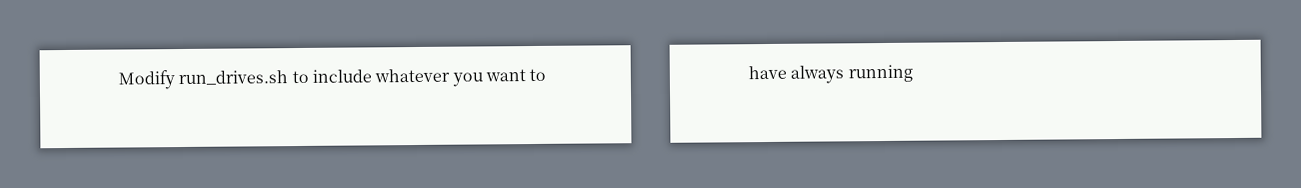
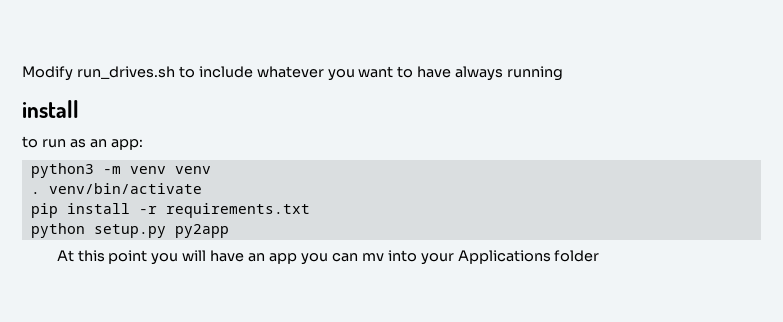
  Modify run_drives.sh to include whatever you want to have always running
+ install
+ to run as an app:
+ python3 -m venv venv
+ . venv/bin/activate
+ pip install -r requirements.txt
+ python setup.py py2app
+ At this point you will have an app you can mv into your Applications folder

